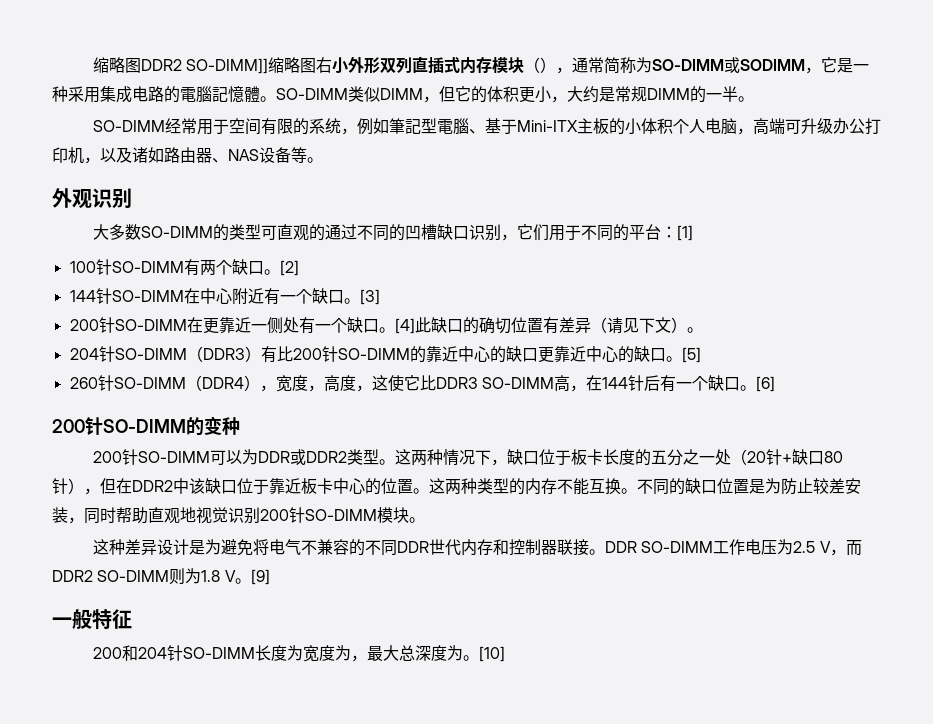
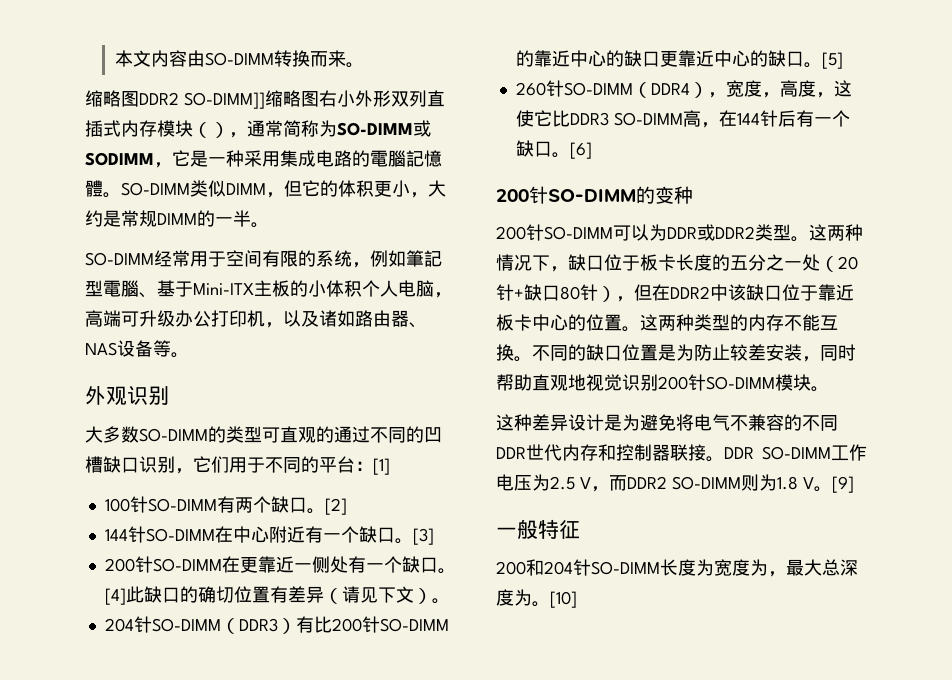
+ 本文内容由SO-DIMM转换而来。

